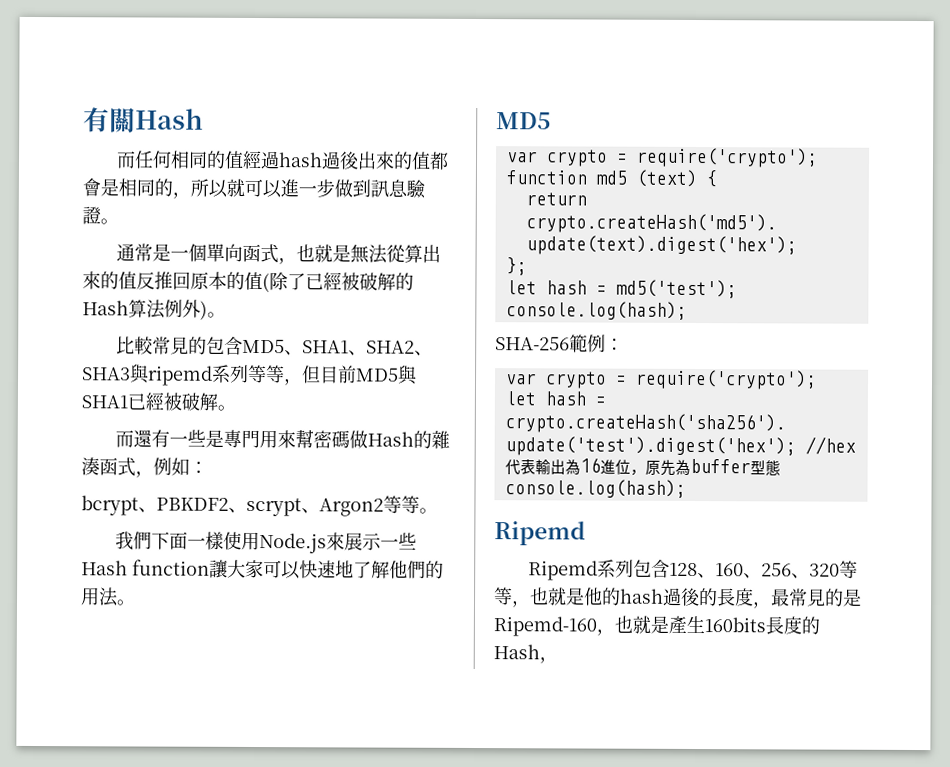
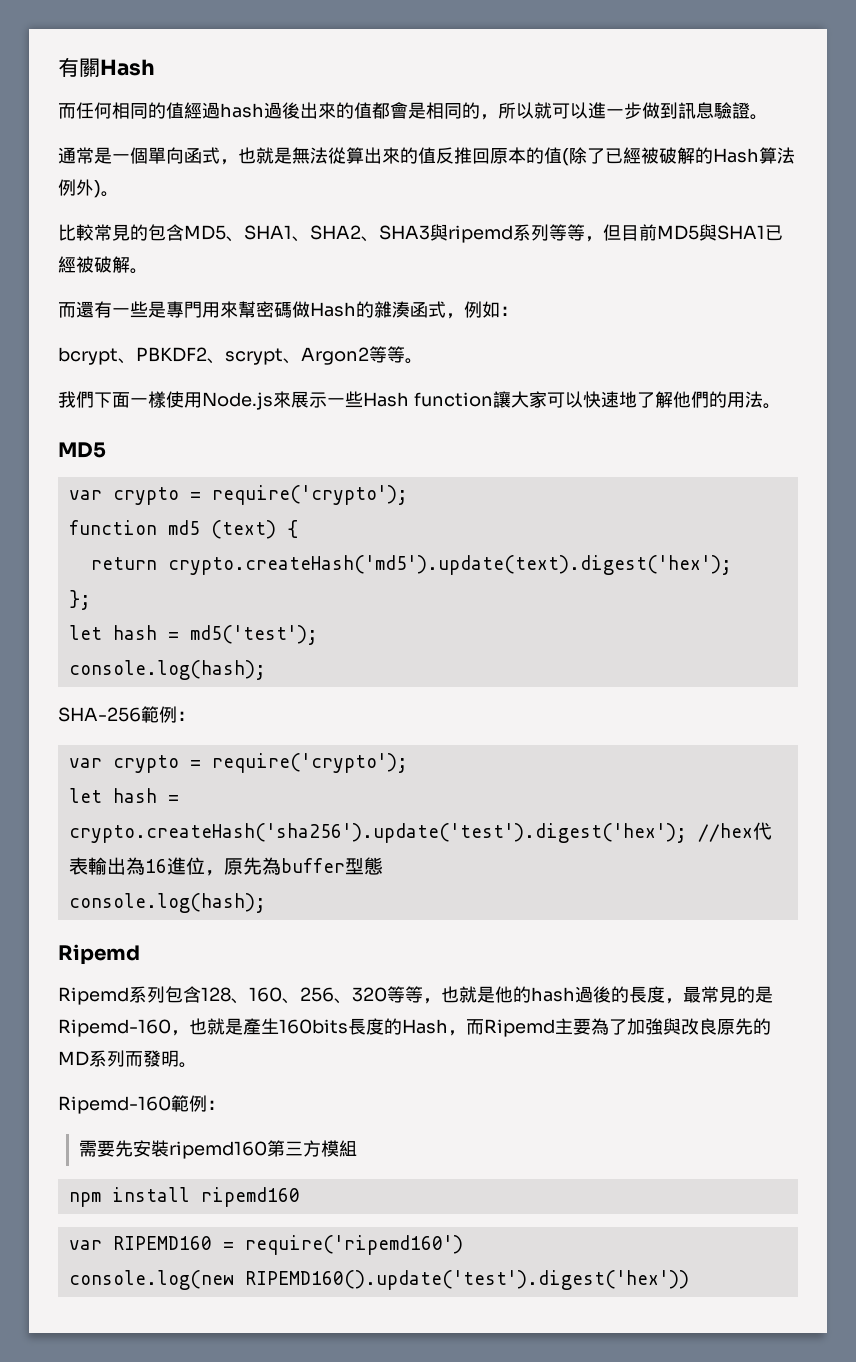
- Ripemd系列包含128、160、256、320等等，也就是他的hash過後的長度，最常見的是Ripemd-160，也就是產生160bits長度的Hash，
+ Ripemd系列包含128、160、256、320等等，也就是他的hash過後的長度，最常見的是Ripemd-160，也就是產生160bits長度的Hash，而Ripemd主要為了加強與改良原先的MD系列而發明。
+ Ripemd-160範例：
+ 需要先安裝ripemd160第三方模組
+ npm install ripemd160
+ var RIPEMD160 = require('ripemd160')
+ console.log(new RIPEMD160().update('test').digest('hex'))

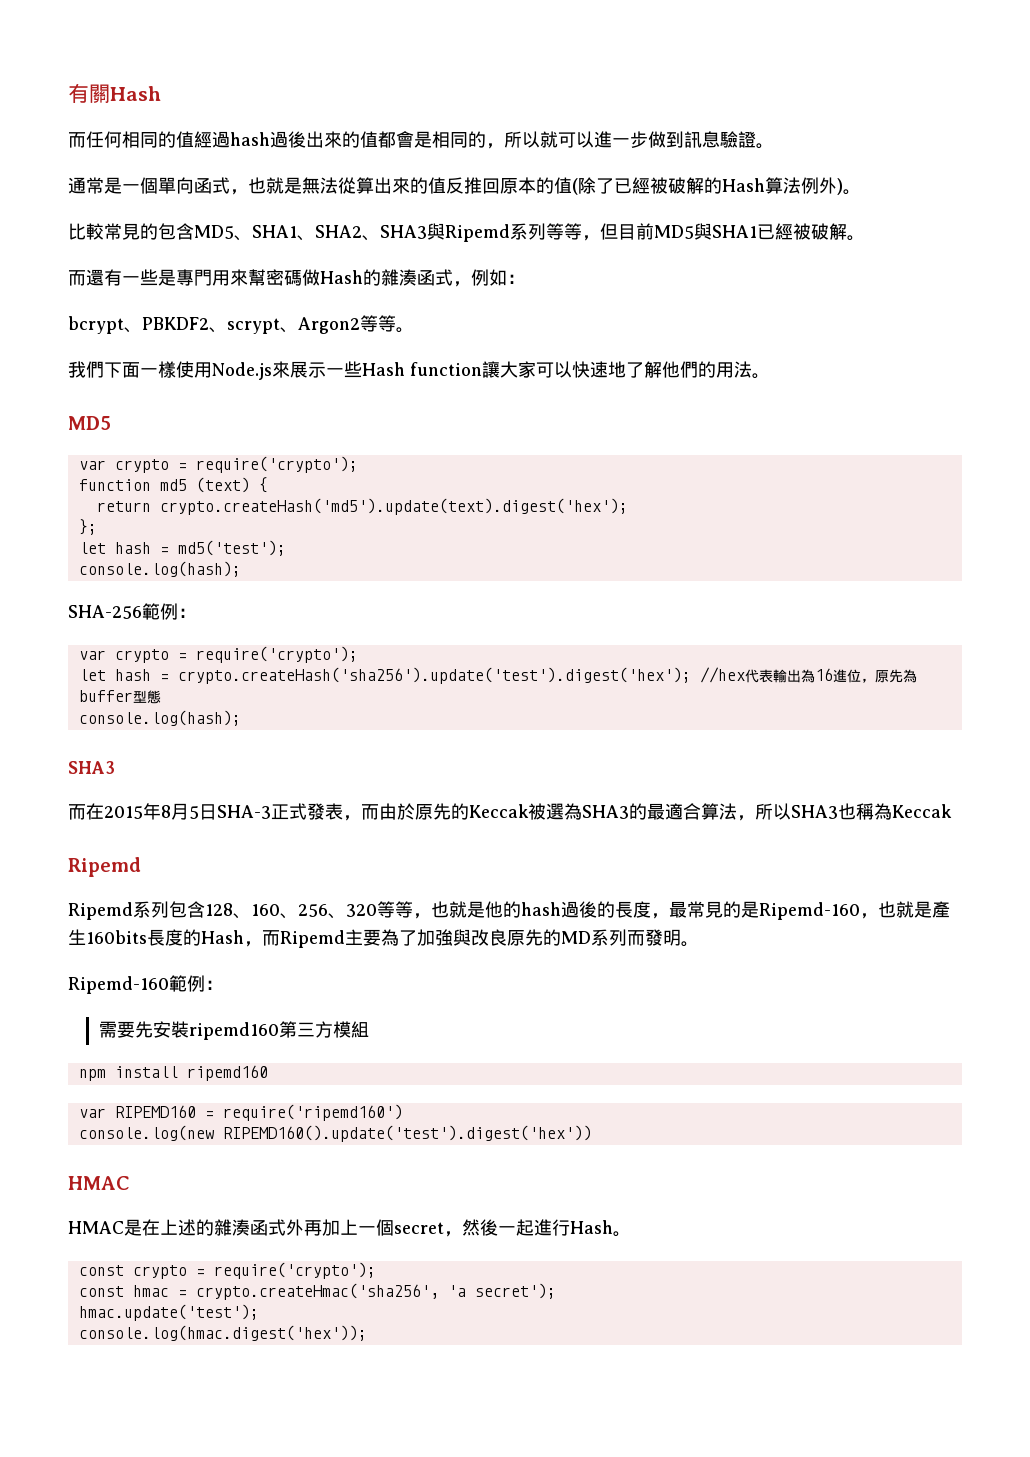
- 比較常見的包含MD5、SHA1、SHA2、SHA3與ripemd系列等等，但目前MD5與SHA1已經被破解。
+ 比較常見的包含MD5、SHA1、SHA2、SHA3與Ripemd系列等等，但目前MD5與SHA1已經被破解。
  let hash = crypto.createHash('sha256').update('test').digest('hex'); //hex代表輸出為16進位，原先為buffer型態
  console.log(hash);
+ SHA3
+ 而在2015年8月5日SHA-3正式發表，而由於原先的Keccak被選為SHA3的最適合算法，所以SHA3也稱為Keccak
  console.log(new RIPEMD160().update('test').digest('hex'))
+ HMAC
+ HMAC是在上述的雜湊函式外再加上一個secret，然後一起進行Hash。
+ const crypto = require('crypto');
+ const hmac = crypto.createHmac('sha256', 'a secret');
+ hmac.update('test');
+ console.log(hmac.digest('hex'));

